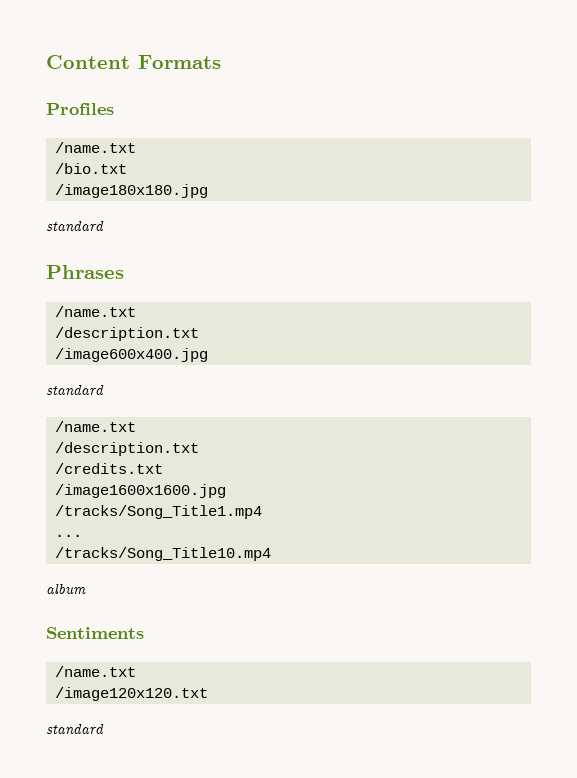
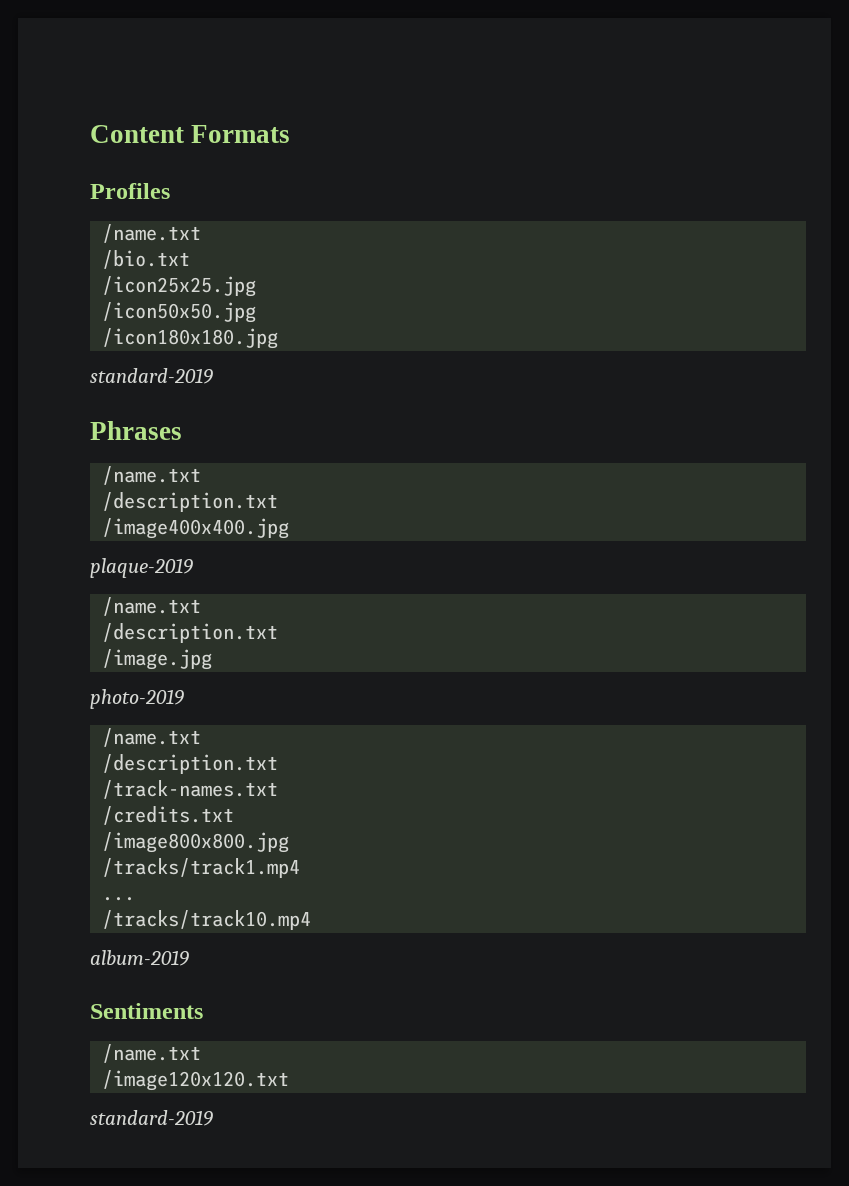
- /image180x180.jpg
- standard
+ /icon25x25.jpg
+ /icon50x50.jpg
+ /icon180x180.jpg
+ standard-2019
- /image600x400.jpg
- standard
+ /image400x400.jpg
+ plaque-2019
  /name.txt
  /description.txt
+ /image.jpg
+ photo-2019
+ /name.txt
+ /description.txt
+ /track-names.txt
- /image1600x1600.jpg
- /tracks/Song_Title1.mp4
+ /image800x800.jpg
+ /tracks/track1.mp4
- /tracks/Song_Title10.mp4
- album
+ /tracks/track10.mp4
+ album-2019
  /image120x120.txt
- standard
+ standard-2019

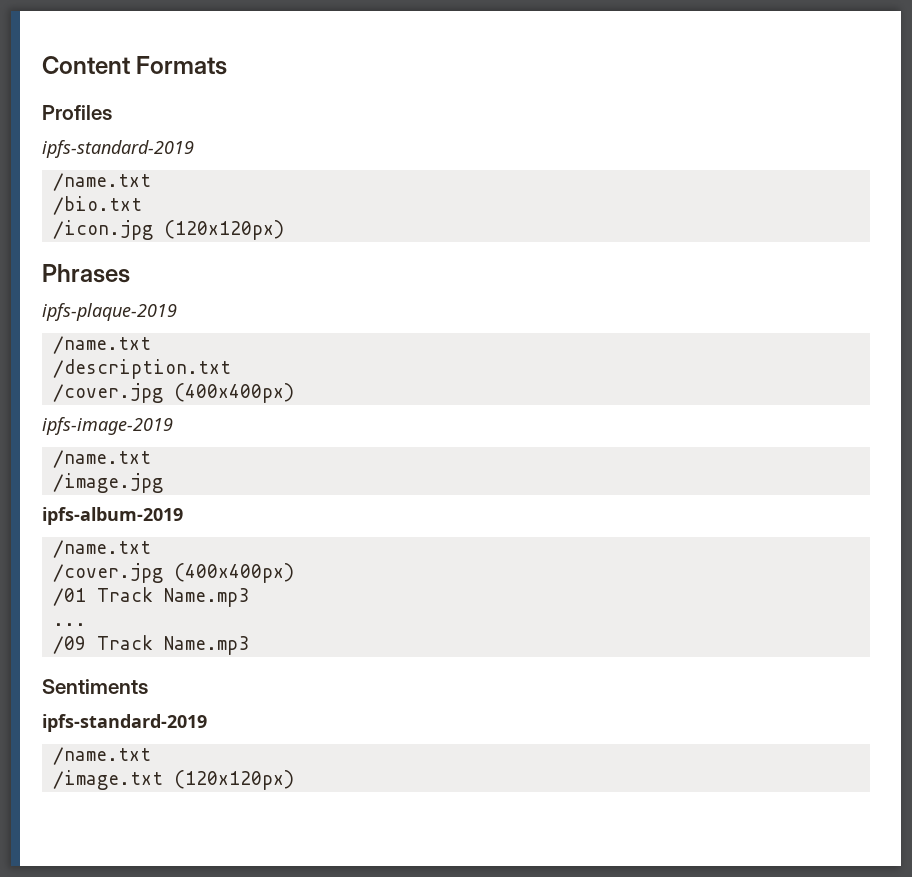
  Profiles
+ ipfs-standard-2019
- /icon25x25.jpg
- /icon50x50.jpg
- /icon180x180.jpg
- standard-2019
+ /icon.jpg (120x120px)
  Phrases
+ ipfs-plaque-2019
  /name.txt
  /description.txt
- /image400x400.jpg
- plaque-2019
+ /cover.jpg (400x400px)
+ ipfs-image-2019
  /name.txt
- /description.txt
- photo-2019
+ ipfs-album-2019
  /name.txt
- /description.txt
- /track-names.txt
- /credits.txt
- /image800x800.jpg
- /tracks/track1.mp4
+ /cover.jpg (400x400px)
+ /01 Track Name.mp3
  ...
- /tracks/track10.mp4
- album-2019
+ /09 Track Name.mp3
  Sentiments
+ ipfs-standard-2019
  /name.txt
- /image120x120.txt
- standard-2019
+ /image.txt (120x120px)

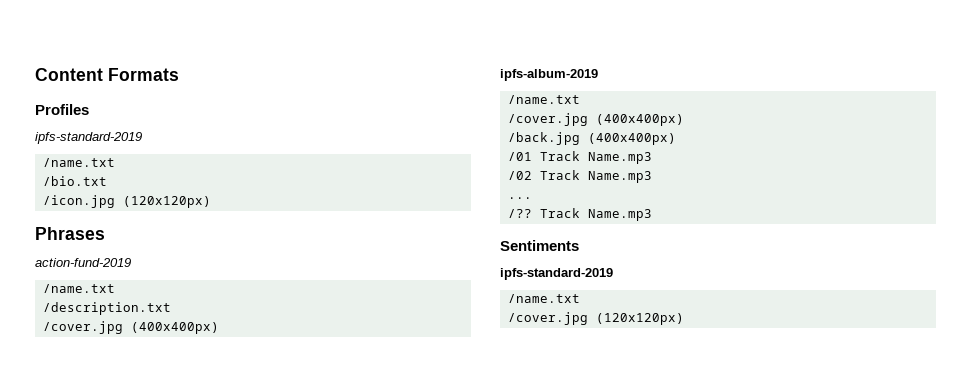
- ipfs-plaque-2019
+ action-fund-2019
- ipfs-image-2019
- /name.txt
- /image.jpg
+ /back.jpg (400x400px)
+ /02 Track Name.mp3
- /09 Track Name.mp3
+ /?? Track Name.mp3
- /image.txt (120x120px)
+ /cover.jpg (120x120px)

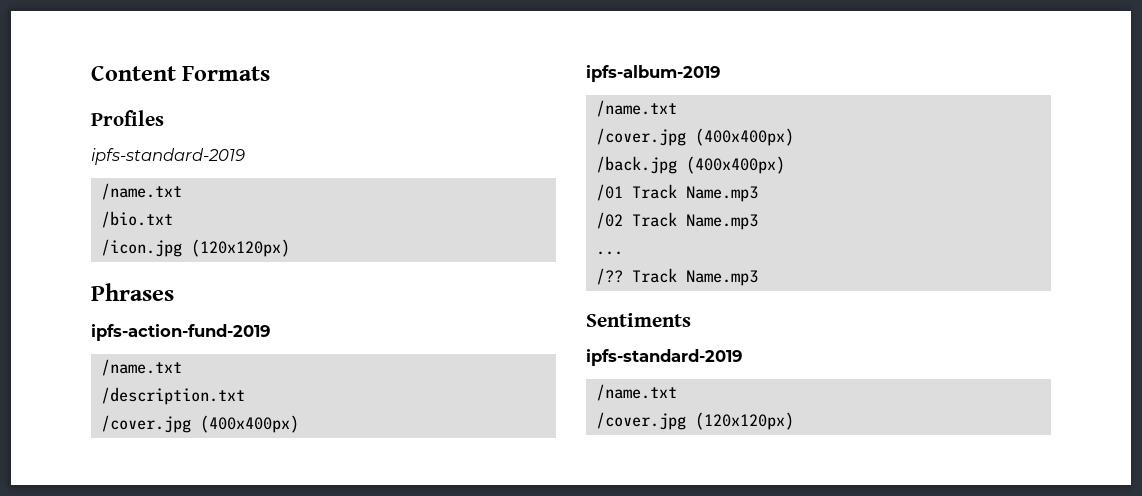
- action-fund-2019
+ ipfs-action-fund-2019

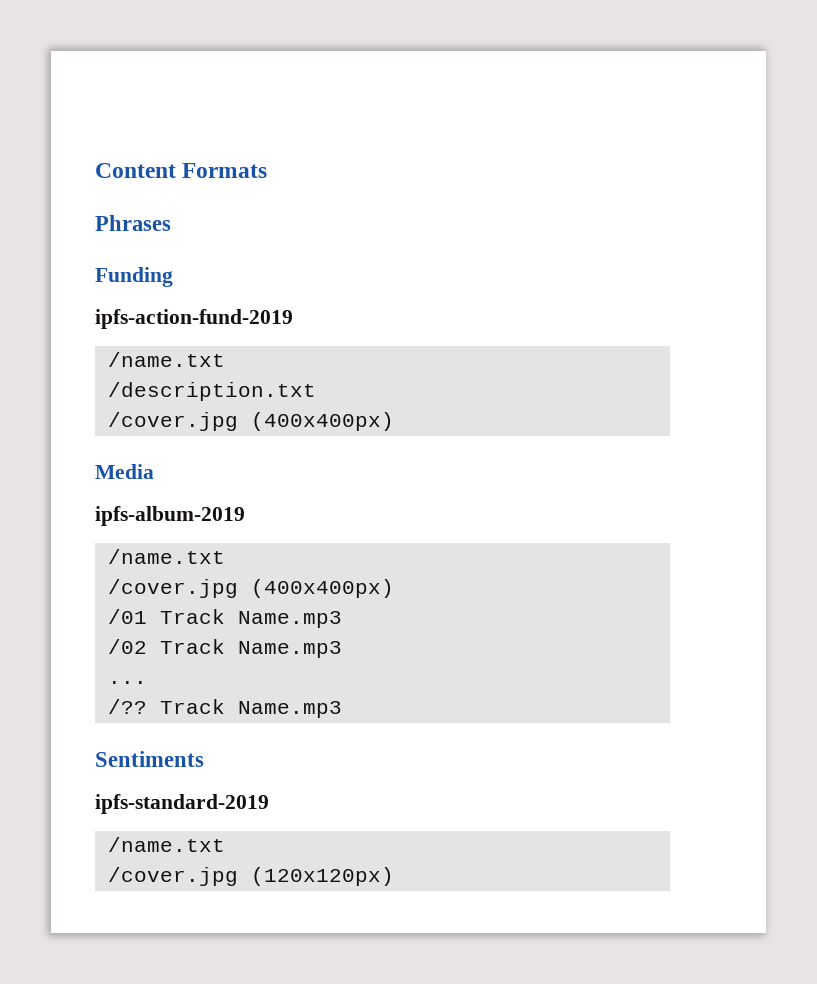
- Profiles
- ipfs-standard-2019
- /name.txt
- /bio.txt
- /icon.jpg (120x120px)
  Phrases
+ Funding
+ Media
- /back.jpg (400x400px)

